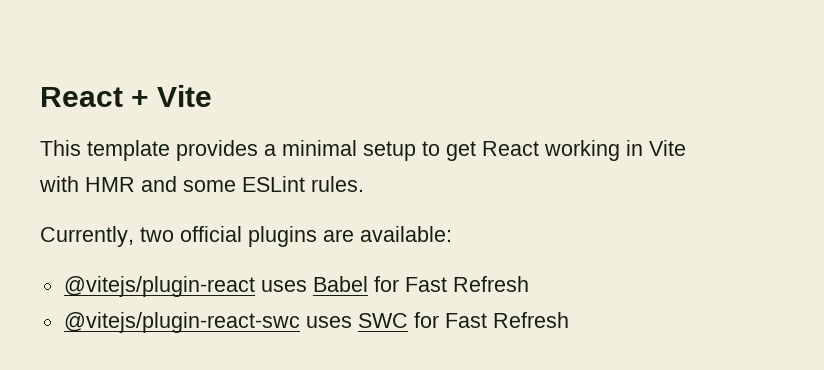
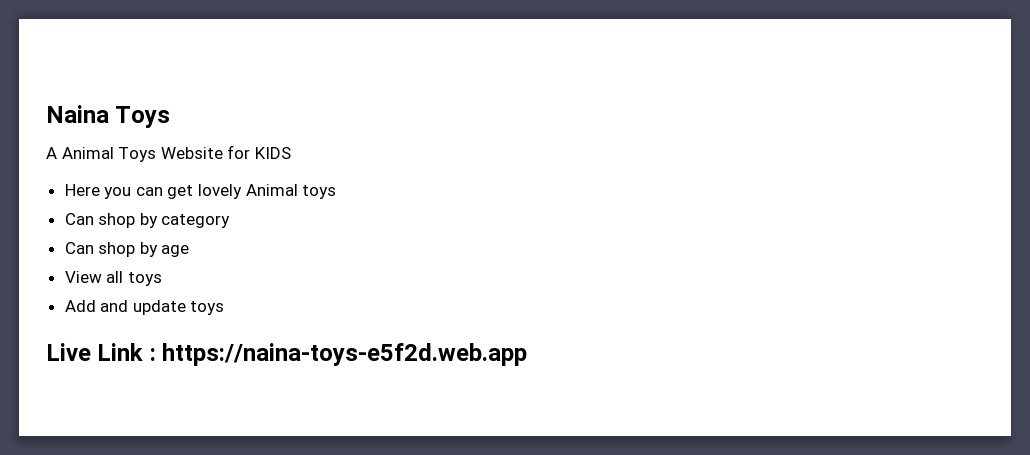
- React + Vite
- This template provides a minimal setup to get React working in Vite with HMR and some ESLint rules.
- Currently, two official plugins are available:
- @vitejs/plugin-react uses Babel for Fast Refresh
- @vitejs/plugin-react-swc uses SWC for Fast Refresh
+ Naina Toys
+ A Animal Toys Website for KIDS
+ Here you can get lovely Animal toys
+ Can shop by category
+ Can shop by age
+ View all toys
+ Add and update toys
+ Live Link : https://naina-toys-e5f2d.web.app

